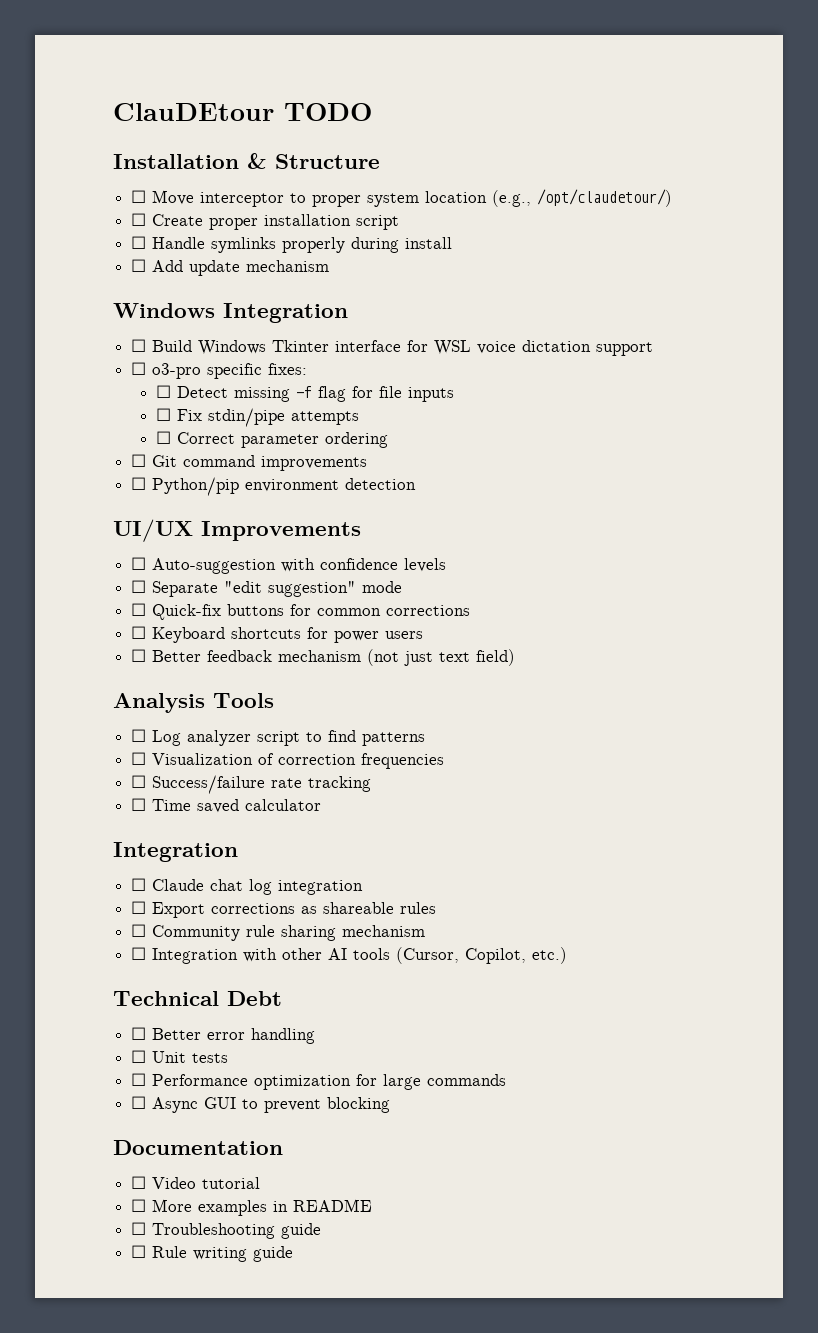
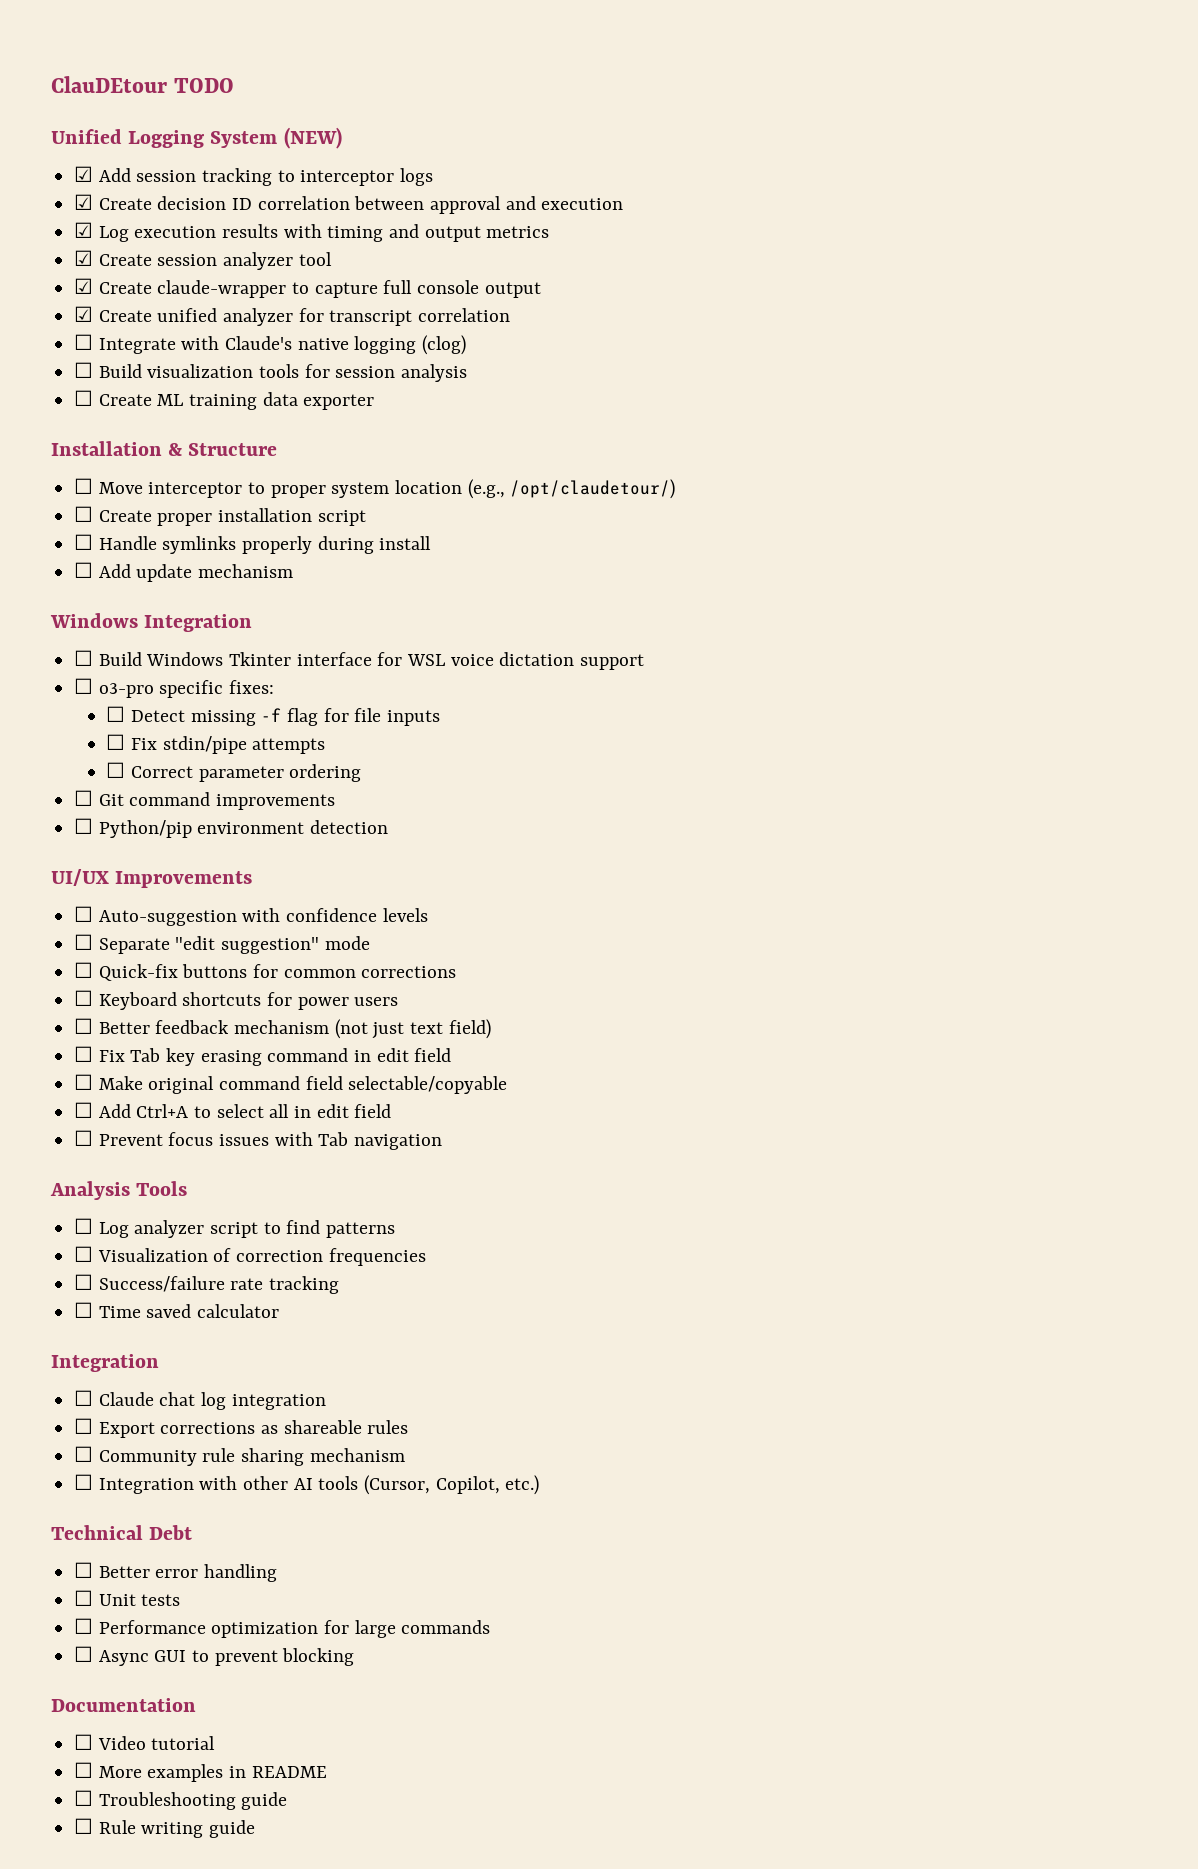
+ Unified Logging System (NEW)
+ ☑ Add session tracking to interceptor logs
+ ☑ Create decision ID correlation between approval and execution
+ ☑ Log execution results with timing and output metrics
+ ☑ Create session analyzer tool
+ ☑ Create claude-wrapper to capture full console output
+ ☑ Create unified analyzer for transcript correlation
+ ☐ Integrate with Claude's native logging (clog)
+ ☐ Build visualization tools for session analysis
+ ☐ Create ML training data exporter
+ ☐ Fix Tab key erasing command in edit field
+ ☐ Make original command field selectable/copyable
+ ☐ Add Ctrl+A to select all in edit field
+ ☐ Prevent focus issues with Tab navigation

